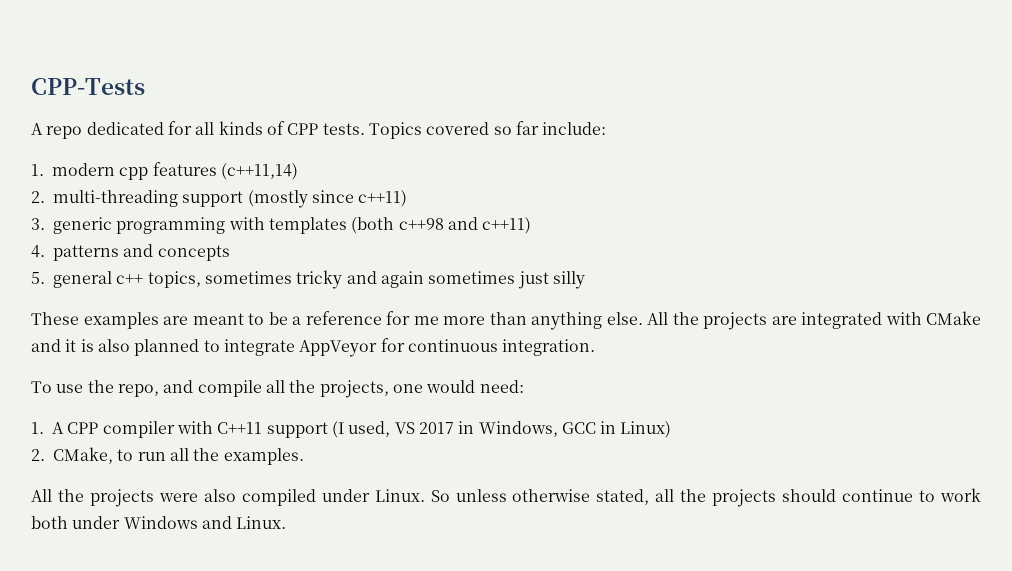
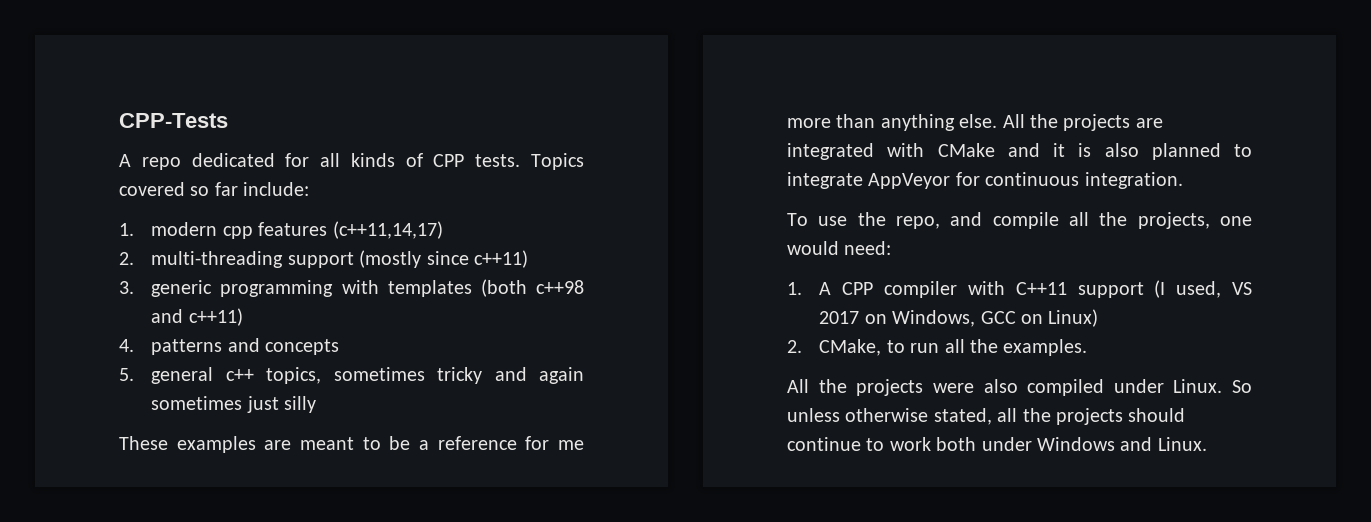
- 1. modern cpp features (c++11,14)
+ 1. modern cpp features (c++11,14,17)
- 1. A CPP compiler with C++11 support (I used, VS 2017 in Windows, GCC in Linux)
+ 1. A CPP compiler with C++11 support (I used, VS 2017 on Windows, GCC on Linux)

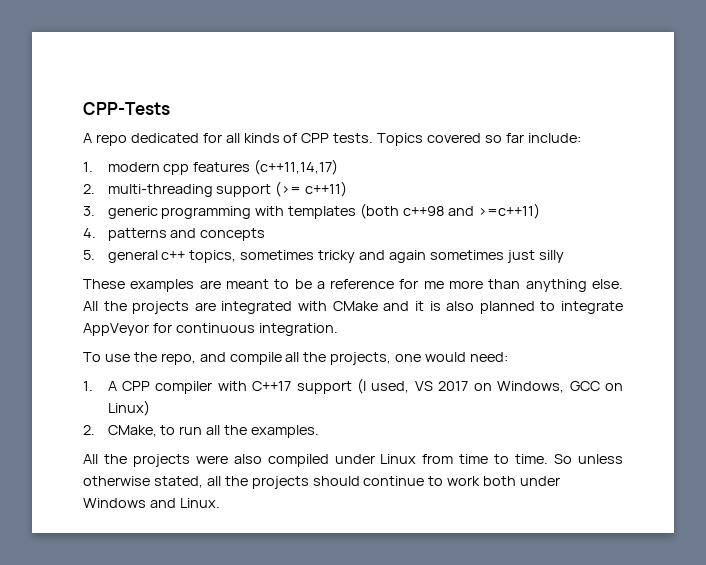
- 2. multi-threading support (mostly since c++11)
+ 2. multi-threading support (>= c++11)
- 3. generic programming with templates (both c++98 and c++11)
+ 3. generic programming with templates (both c++98 and >=c++11)
- 1. A CPP compiler with C++11 support (I used, VS 2017 on Windows, GCC on Linux)
+ 1. A CPP compiler with C++17 support (I used, VS 2017 on Windows, GCC on Linux)
- All the projects were also compiled under Linux.
+ All the projects were also compiled under Linux from time to time.

